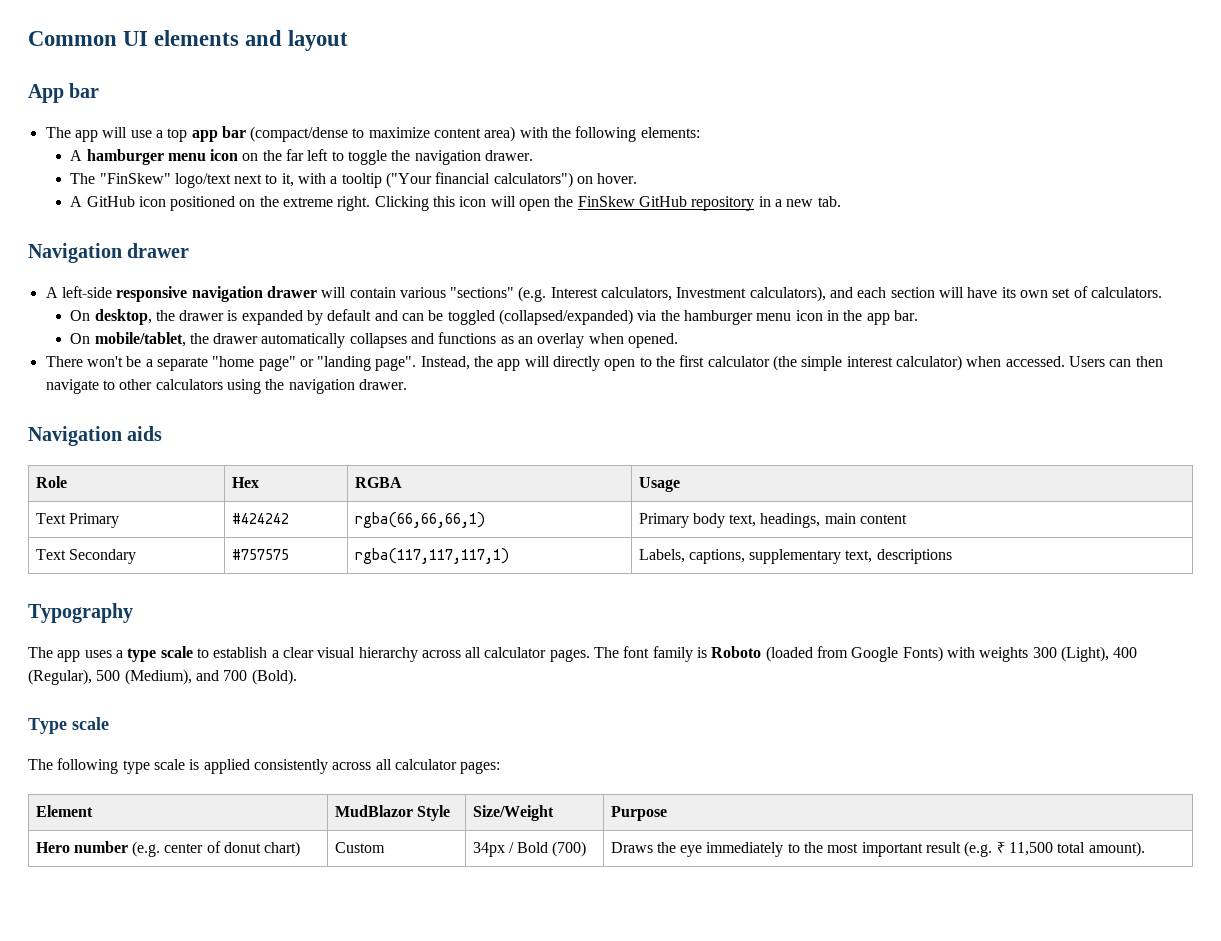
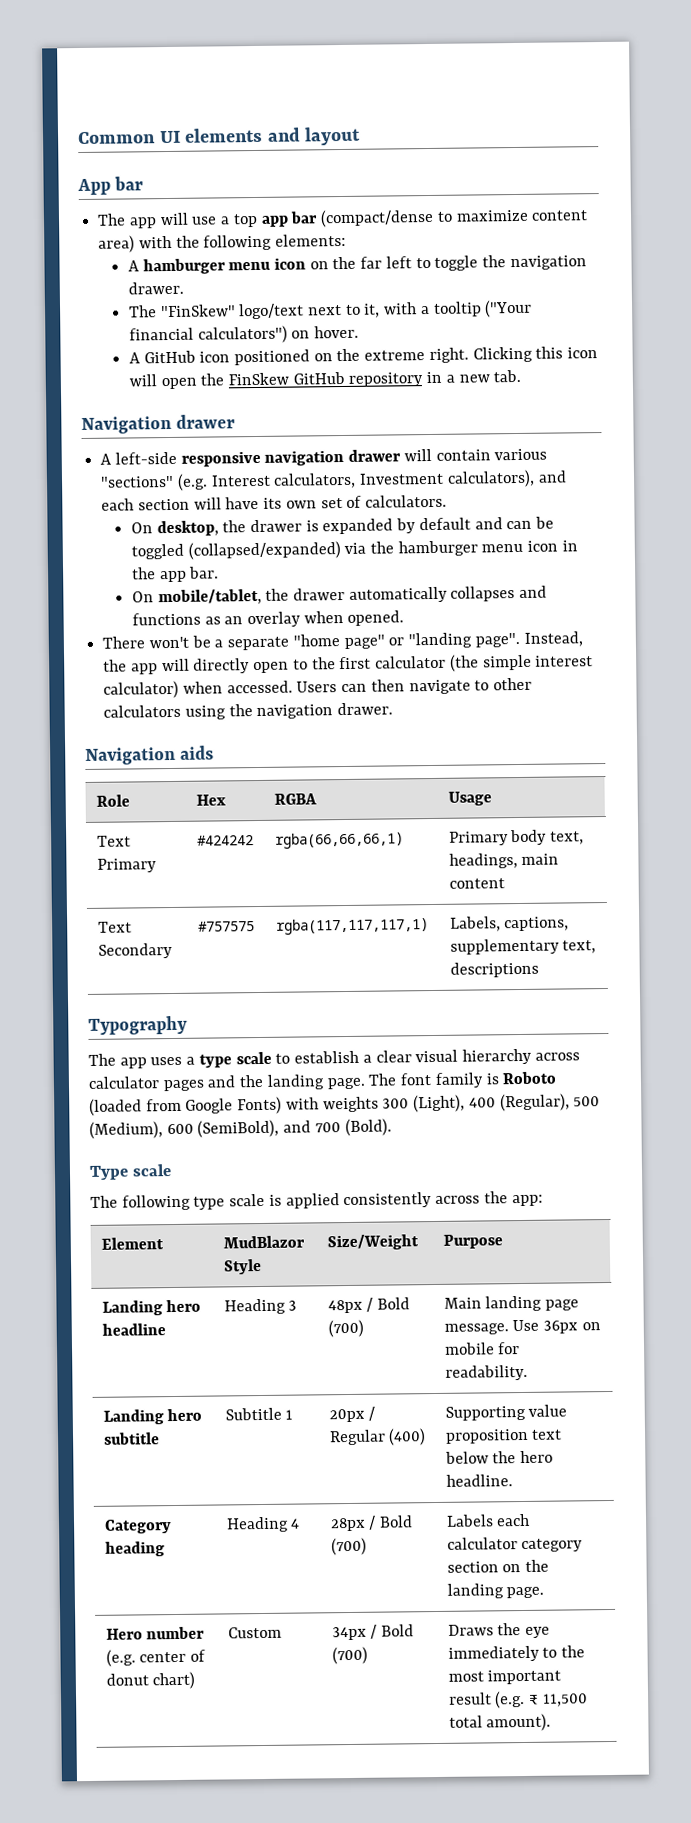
- The app uses a type scale to establish a clear visual hierarchy across all calculator pages.
+ The app uses a type scale to establish a clear visual hierarchy across calculator pages and the landing page.
- The font family is Roboto (loaded from Google Fonts) with weights 300 (Light), 400 (Regular), 500 (Medium), and 700 (Bold).
+ The font family is Roboto (loaded from Google Fonts) with weights 300 (Light), 400 (Regular), 500 (Medium), 600 (SemiBold), and 700 (Bold).
- The following type scale is applied consistently across all calculator pages:
+ The following type scale is applied consistently across the app:
+ Landing hero headline | Heading 3 | 48px / Bold (700) | Main landing page message. Use 36px on mobile for readability.
+ Landing hero subtitle | Subtitle 1 | 20px / Regular (400) | Supporting value proposition text below the hero headline.
+ Category heading | Heading 4 | 28px / Bold (700) | Labels each calculator category section on the landing page.

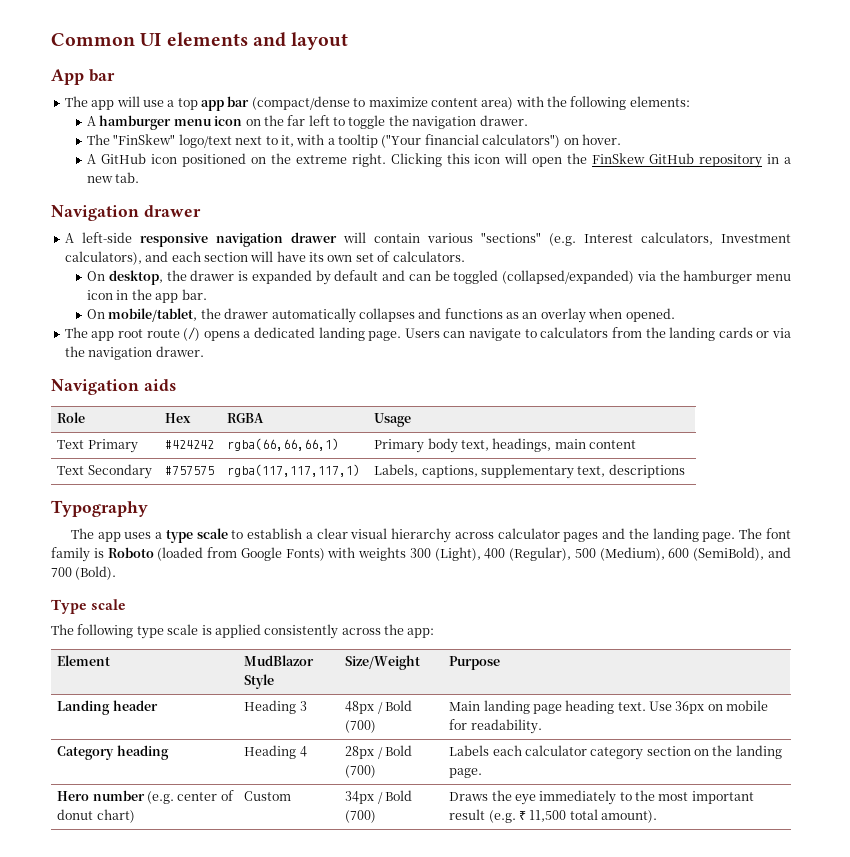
- There won't be a separate "home page" or "landing page". Instead, the app will directly open to the first calculator (the simple interest calculator) when accessed.
+ The app root route (/) opens a dedicated landing page.
- Users can then navigate to other calculators using the navigation drawer.
+ Users can navigate to calculators from the landing cards or via the navigation drawer.
- Landing hero headline | Heading 3 | 48px / Bold (700) | Main landing page message. Use 36px on mobile for readability.
+ Landing header | Heading 3 | 48px / Bold (700) | Main landing page heading text. Use 36px on mobile for readability.
- Landing hero subtitle | Subtitle 1 | 20px / Regular (400) | Supporting value proposition text below the hero headline.

